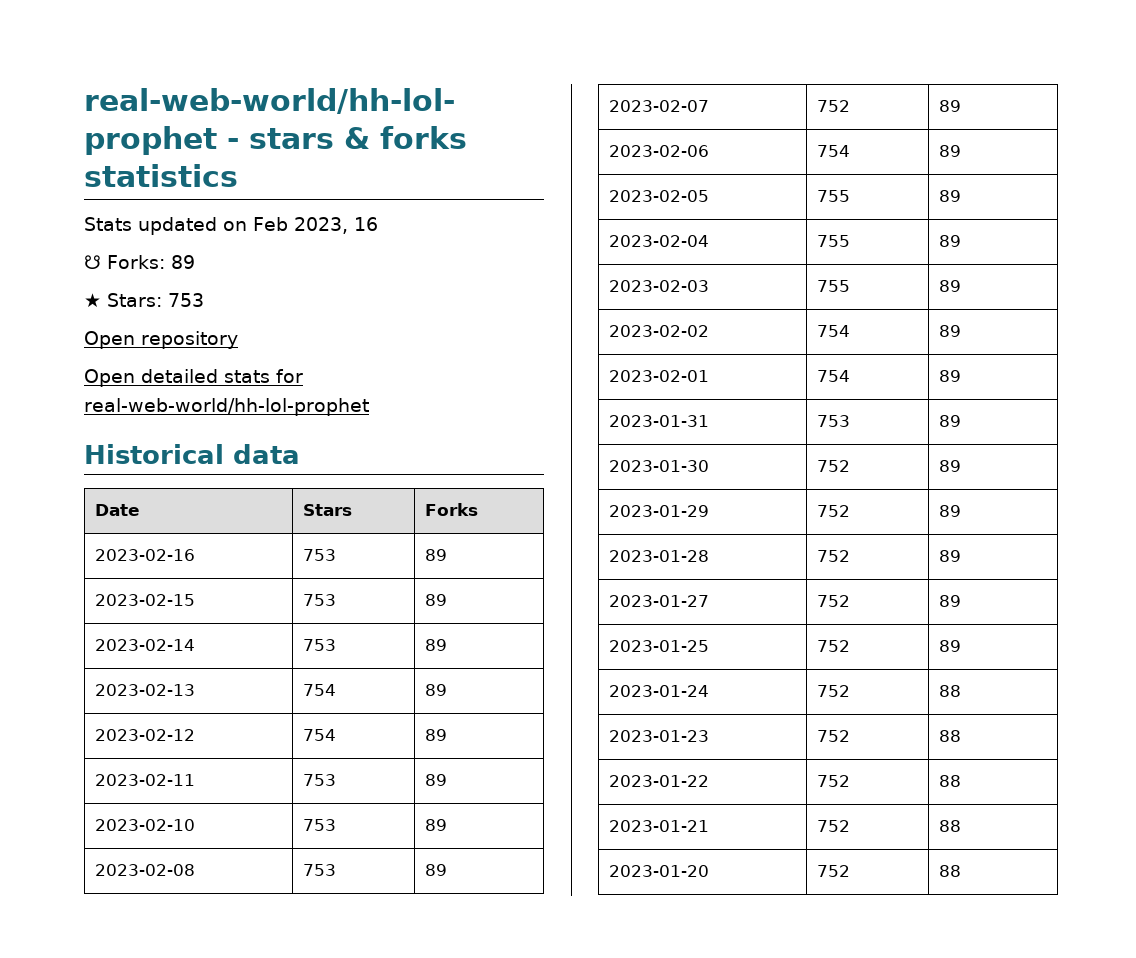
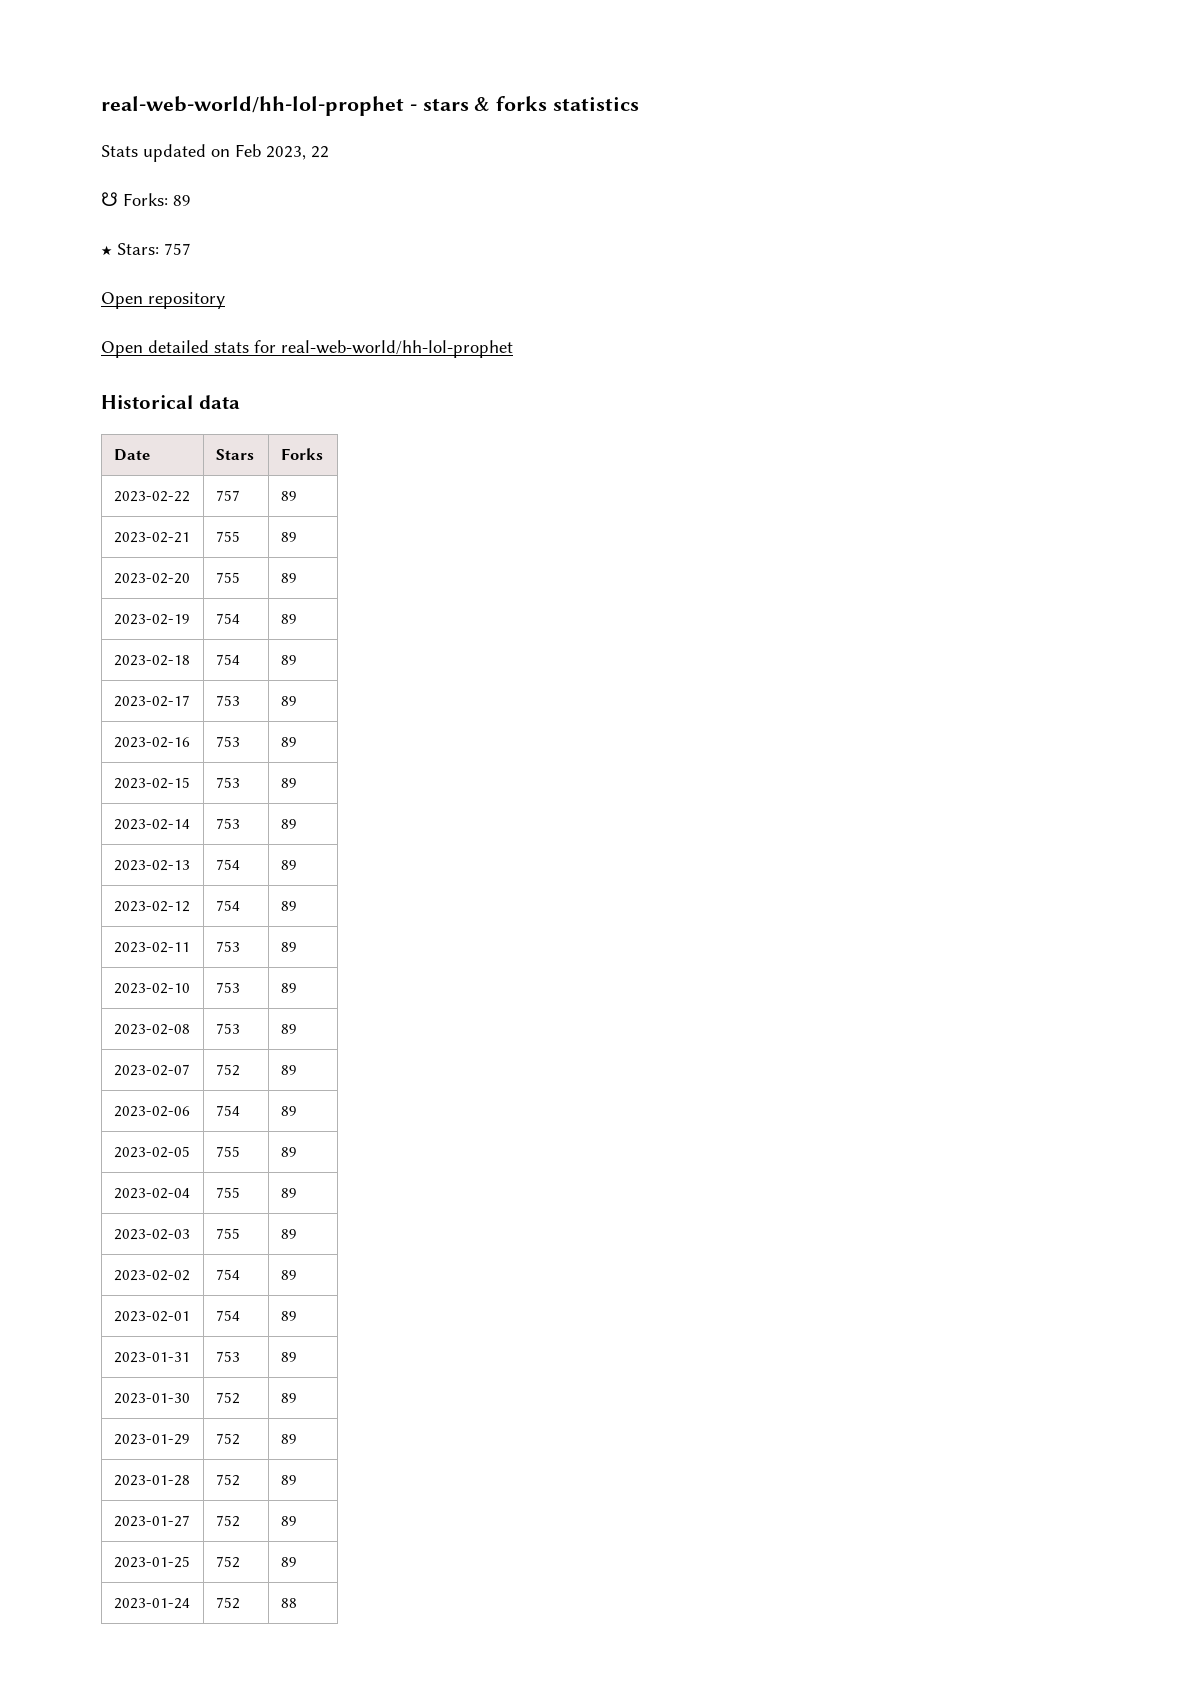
- Stats updated on Feb 2023, 16
+ Stats updated on Feb 2023, 22
- ★ Stars: 753
+ ★ Stars: 757
+ 2023-02-22 | 757 | 89
+ 2023-02-21 | 755 | 89
+ 2023-02-20 | 755 | 89
+ 2023-02-19 | 754 | 89
+ 2023-02-18 | 754 | 89
+ 2023-02-17 | 753 | 89
- 2023-01-23 | 752 | 88
- 2023-01-22 | 752 | 88
- 2023-01-21 | 752 | 88
- 2023-01-20 | 752 | 88

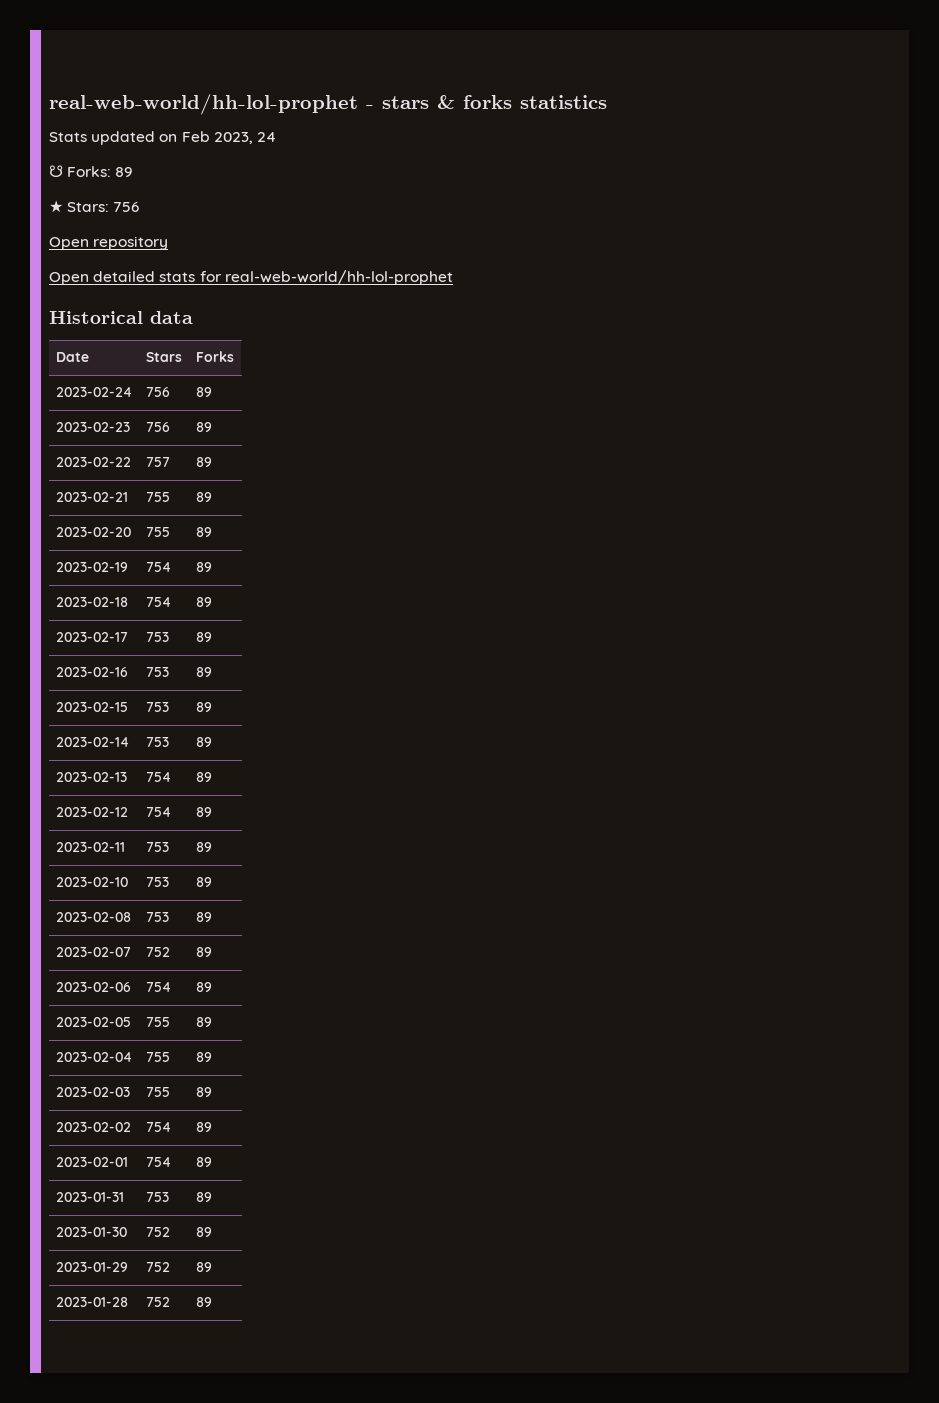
- Stats updated on Feb 2023, 22
+ Stats updated on Feb 2023, 24
- ★ Stars: 757
+ ★ Stars: 756
+ 2023-02-24 | 756 | 89
+ 2023-02-23 | 756 | 89
- 2023-01-27 | 752 | 89
- 2023-01-25 | 752 | 89
- 2023-01-24 | 752 | 88

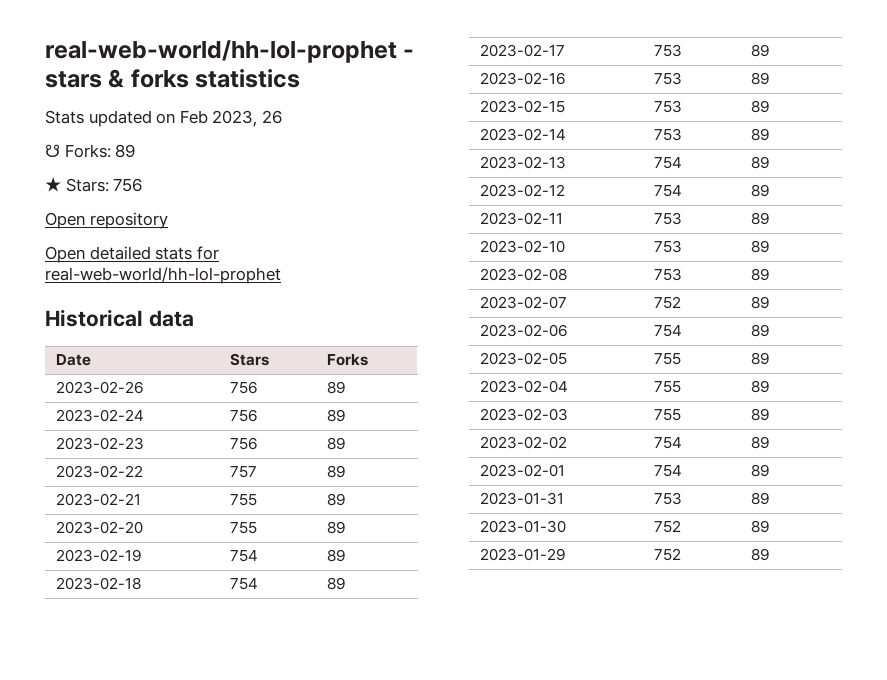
- Stats updated on Feb 2023, 24
+ Stats updated on Feb 2023, 26
+ 2023-02-26 | 756 | 89
- 2023-01-28 | 752 | 89

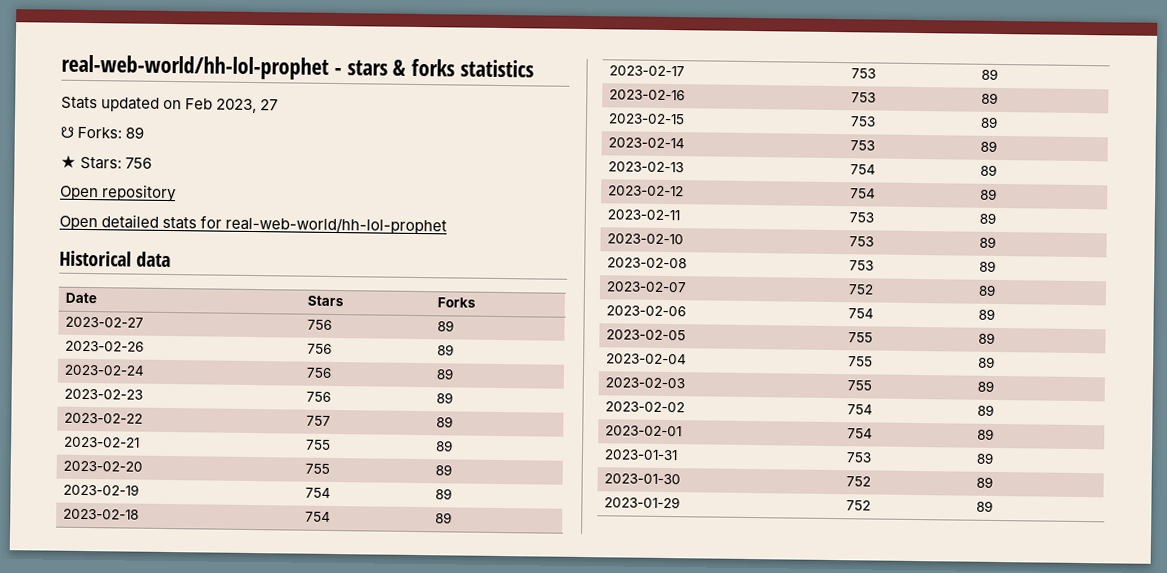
- Stats updated on Feb 2023, 26
+ Stats updated on Feb 2023, 27
+ 2023-02-27 | 756 | 89

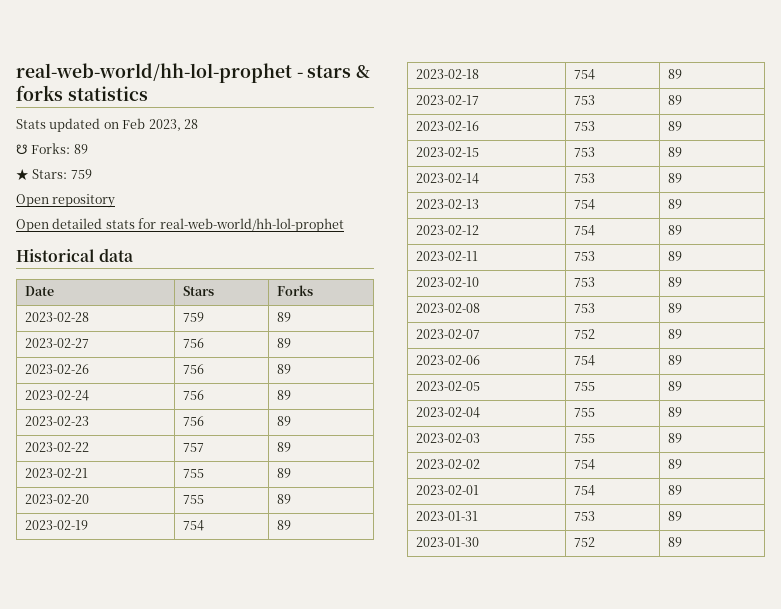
- Stats updated on Feb 2023, 27
+ Stats updated on Feb 2023, 28
- ★ Stars: 756
+ ★ Stars: 759
+ 2023-02-28 | 759 | 89
- 2023-01-29 | 752 | 89

